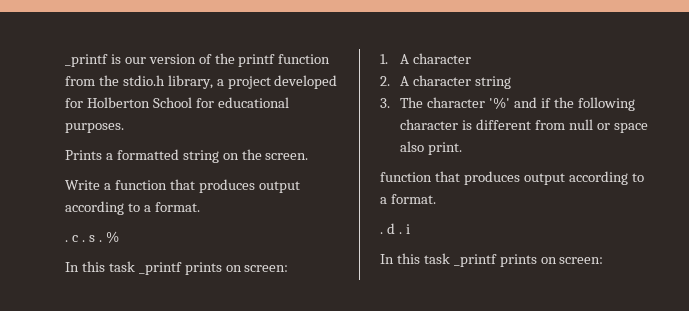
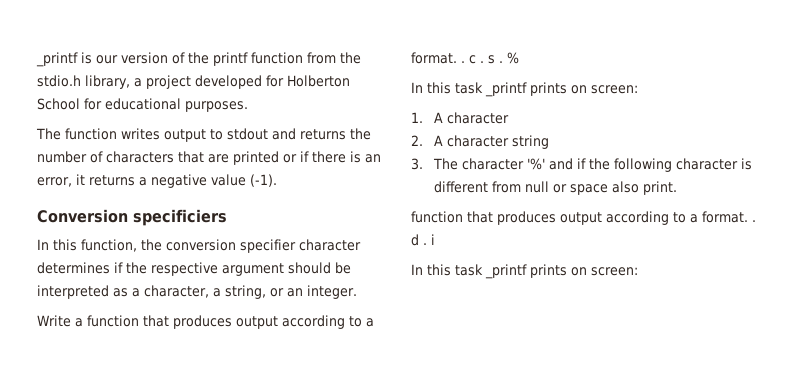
- Prints a formatted string on the screen.
+ The function writes output to stdout and returns the number of characters that are printed or if there is an error, it returns a negative value (-1).
+ Conversion specificiers
+ In this function, the conversion specifier character determines if the respective argument should be interpreted as a character, a string, or an integer.
- Write a function that produces output according to a format.
- . c . s .
+ Write a function that produces output according to a format. . c . s .
  3. The character '%' and if the following character is different from null or space also print.
- function that produces output according to a format.
- . d . i
+ function that produces output according to a format. . d . i

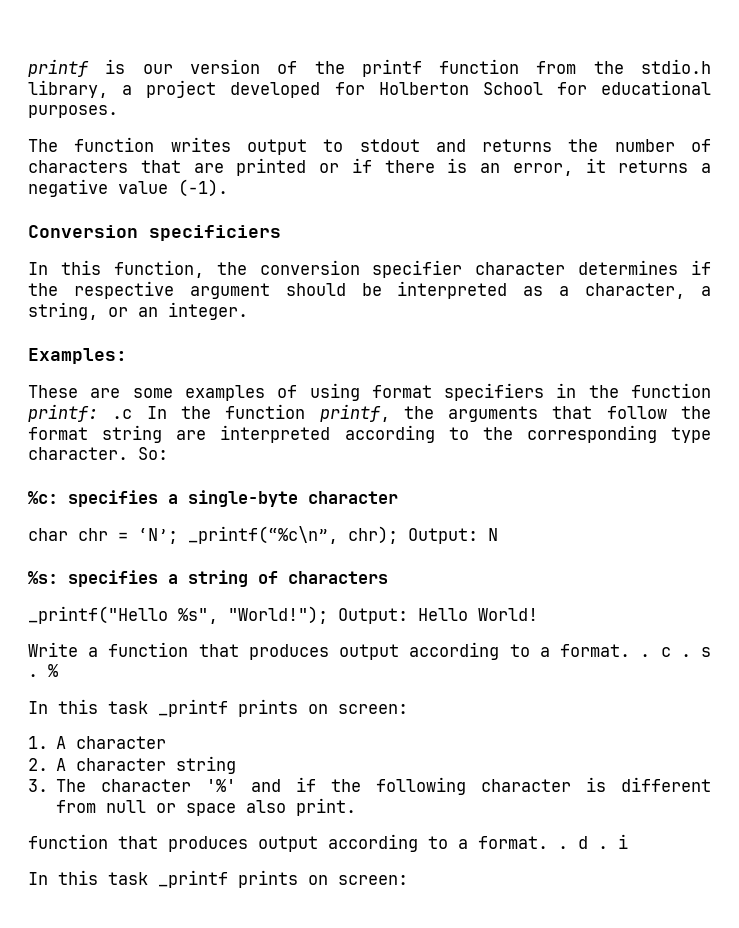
- _printf is our version of the printf function from the stdio.h library, a project developed for Holberton School for educational purposes.
+ printf is our version of the printf function from the stdio.h library, a project developed for Holberton School for educational purposes.
+ Examples:
+ These are some examples of using format specifiers in the function printf: .c In the function printf, the arguments that follow the format string are interpreted according to the corresponding type character. So:
+ %c: specifies a single-byte character
+ char chr = ‘N’; _printf(“%c\n”, chr); Output: N
+ %s: specifies a string of characters
+ _printf("Hello %s", "World!"); Output: Hello World!

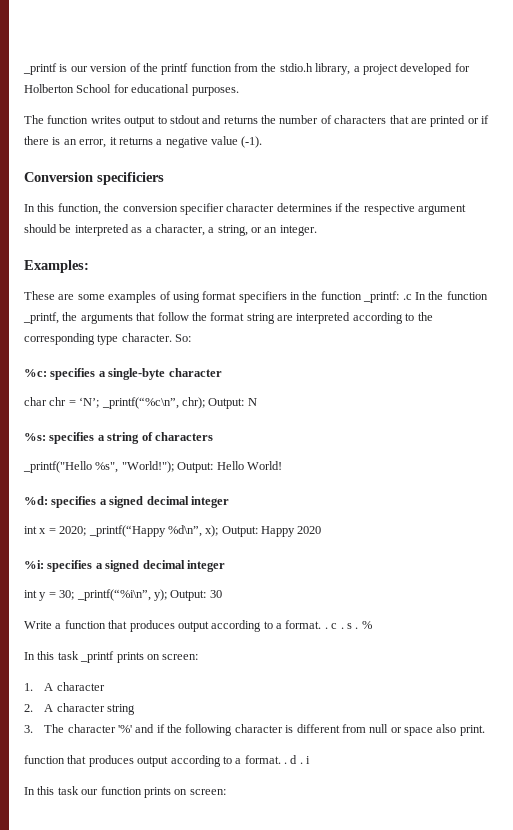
- printf is our version of the printf function from the stdio.h library, a project developed for Holberton School for educational purposes.
+ _printf is our version of the printf function from the stdio.h library, a project developed for Holberton School for educational purposes.
- These are some examples of using format specifiers in the function printf: .c In the function printf, the arguments that follow the format string are interpreted according to the corresponding type character.
+ These are some examples of using format specifiers in the function _printf: .c In the function _printf, the arguments that follow the format string are interpreted according to the corresponding type character.
+ %d: specifies a signed decimal integer
+ int x = 2020; _printf(“Happy %d\n”, x); Output: Happy 2020
+ %i: specifies a signed decimal integer
+ int y = 30; _printf(“%i\n”, y); Output: 30
  function that produces output according to a format. . d . i
- In this task _printf prints on screen:
+ In this task our function prints on screen:

